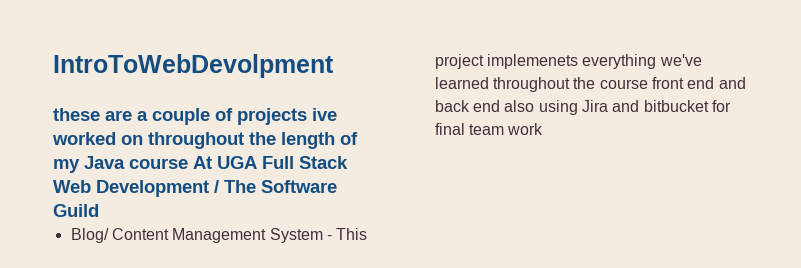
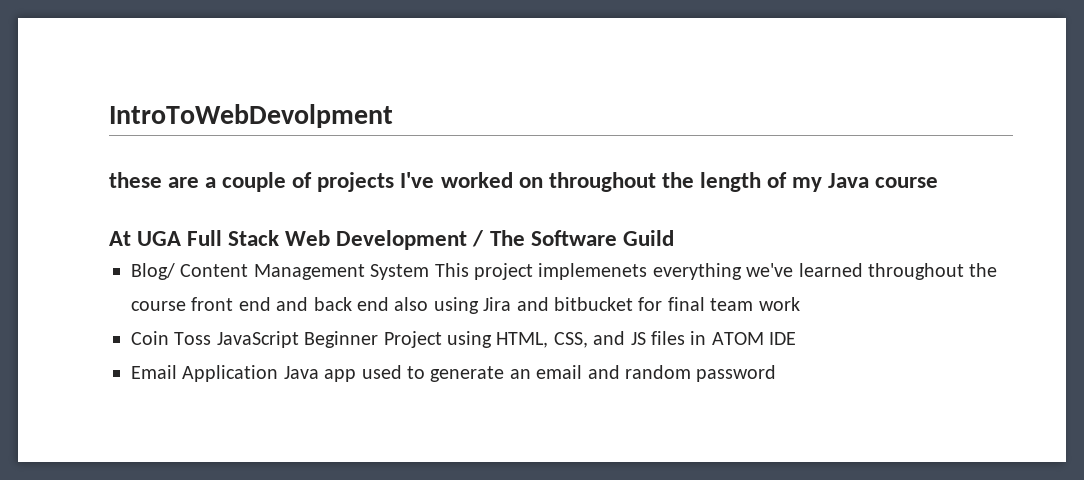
- these are a couple of projects ive worked on throughout the length of my Java course At UGA Full Stack Web Development / The Software Guild
+ these are a couple of projects I've worked on throughout the length of my Java course
+ At UGA Full Stack Web Development / The Software Guild
- Blog/ Content Management System - This project implemenets everything we've learned throughout the course front end and back end also using Jira and bitbucket for final team work
+ Blog/ Content Management System This project implemenets everything we've learned throughout the course front end and back end also using Jira and bitbucket for final team work
+ Coin Toss JavaScript Beginner Project using HTML, CSS, and JS files in ATOM IDE
+ Email Application Java app used to generate an email and random password

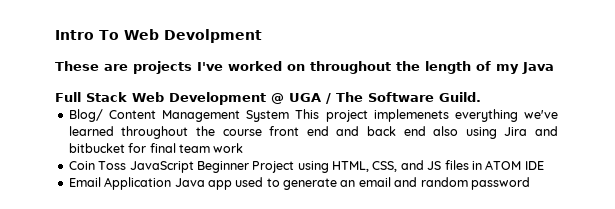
- IntroToWebDevolpment
- these are a couple of projects I've worked on throughout the length of my Java course
- At UGA Full Stack Web Development / The Software Guild
+ Intro To Web Devolpment
+ These are projects I've worked on throughout the length of my Java
+ Full Stack Web Development @ UGA / The Software Guild.

